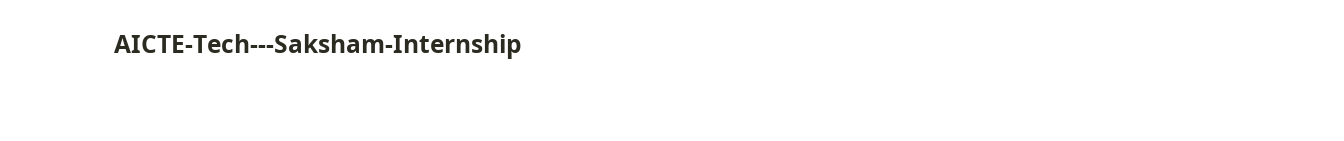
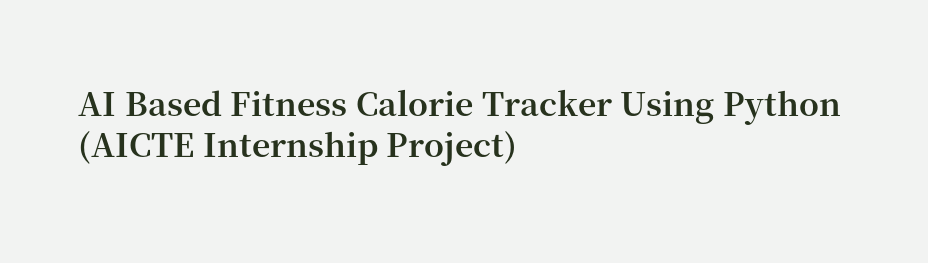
- AICTE-Tech---Saksham-Internship
+ AI Based Fitness Calorie Tracker Using Python (AICTE Internship Project)

